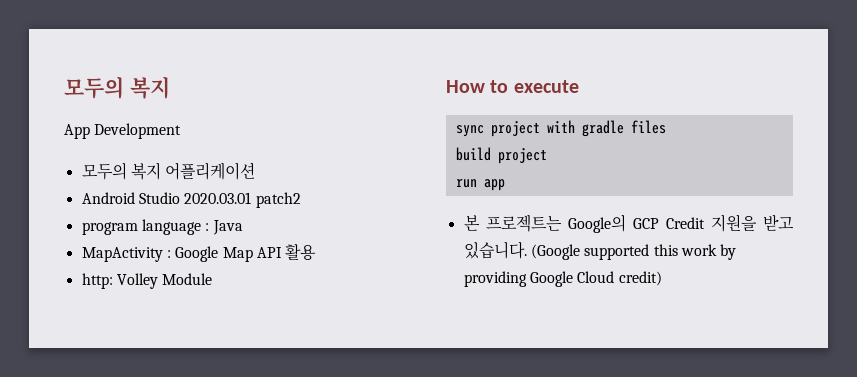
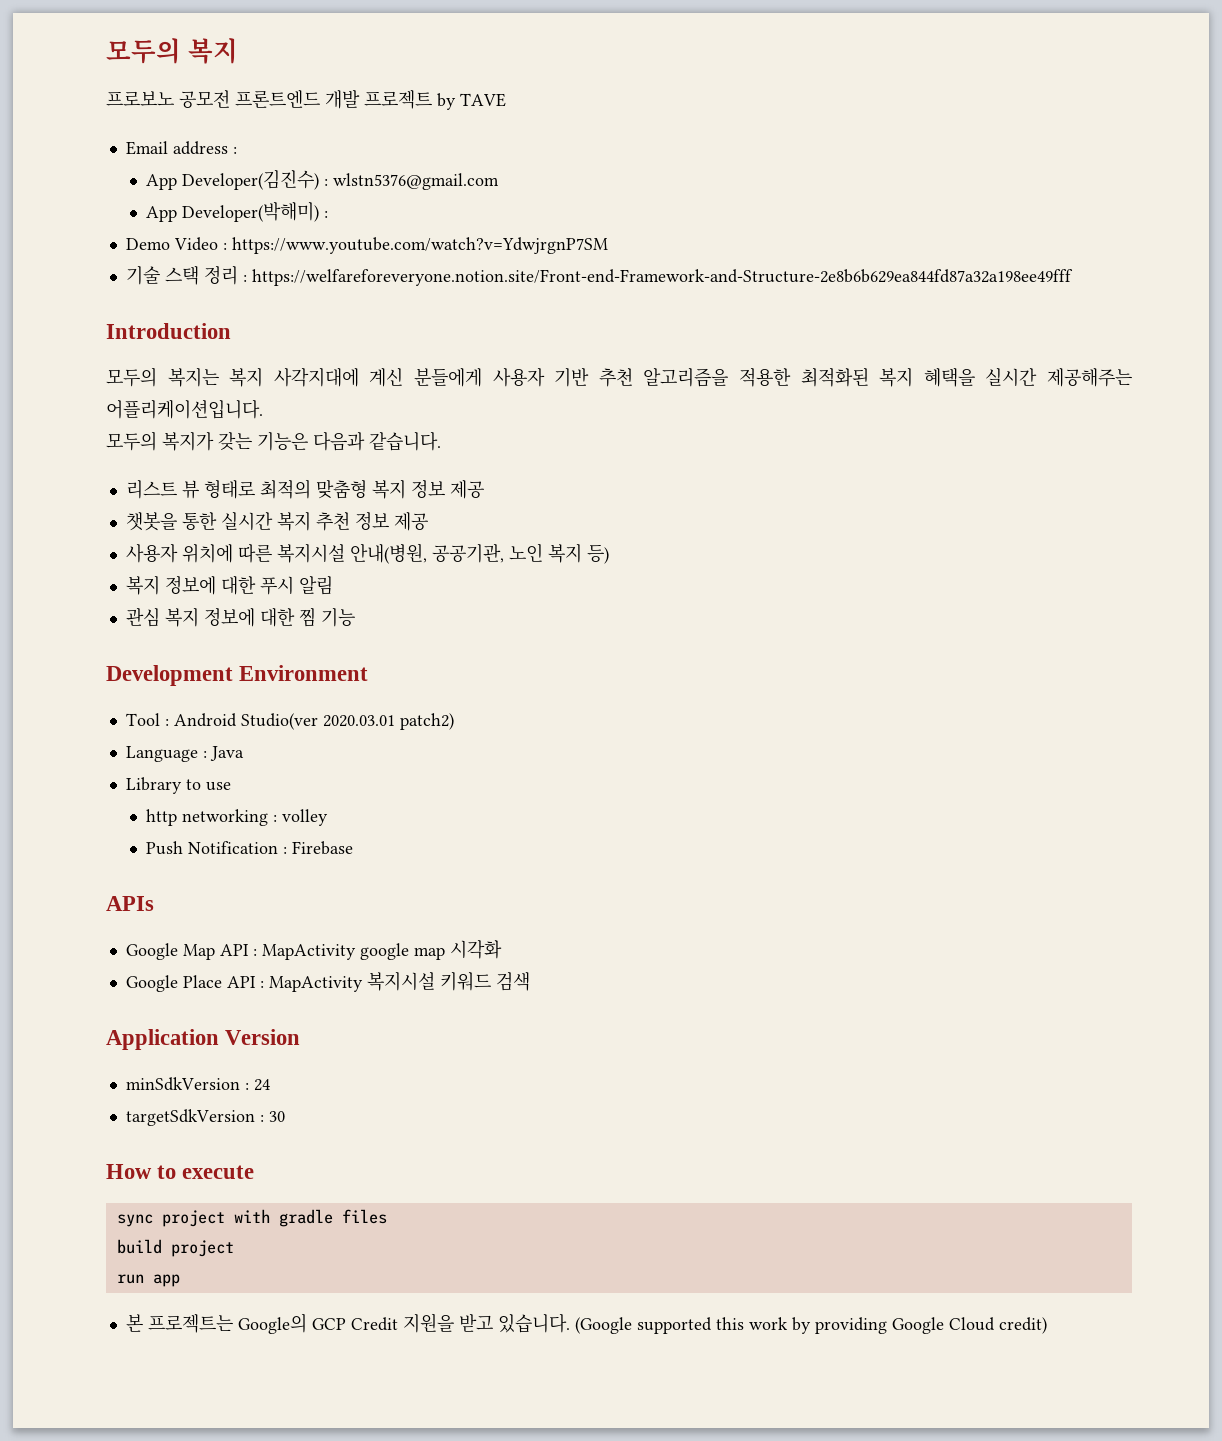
- App Development
- 모두의 복지 어플리케이션
- Android Studio 2020.03.01 patch2
- program language : Java
- MapActivity : Google Map API 활용
- http: Volley Module
+ 프로보노 공모전 프론트엔드 개발 프로젝트 by TAVE
+ Email address :
+ App Developer(김진수) : wlstn5376@gmail.com
+ App Developer(박해미) :
+ Demo Video : https://www.youtube.com/watch?v=YdwjrgnP7SM
+ 기술 스택 정리 : https://welfareforeveryone.notion.site/Front-end-Framework-and-Structure-2e8b6b629ea844fd87a32a198ee49fff
+ Introduction
+ 모두의 복지는 복지 사각지대에 계신 분들에게 사용자 기반 추천 알고리즘을 적용한 최적화된 복지 혜택을 실시간 제공해주는 어플리케이션입니다.
+ 모두의 복지가 갖는 기능은 다음과 같습니다.
+ 리스트 뷰 형태로 최적의 맞춤형 복지 정보 제공
+ 챗봇을 통한 실시간 복지 추천 정보 제공
+ 사용자 위치에 따른 복지시설 안내(병원, 공공기관, 노인 복지 등)
+ 복지 정보에 대한 푸시 알림
+ 관심 복지 정보에 대한 찜 기능
+ Development Environment
+ Tool : Android Studio(ver 2020.03.01 patch2)
+ Language : Java
+ Library to use
+ http networking : volley
+ Push Notification : Firebase
+ APIs
+ Google Map API : MapActivity google map 시각화
+ Google Place API : MapActivity 복지시설 키워드 검색
+ Application Version
+ minSdkVersion : 24
+ targetSdkVersion : 30

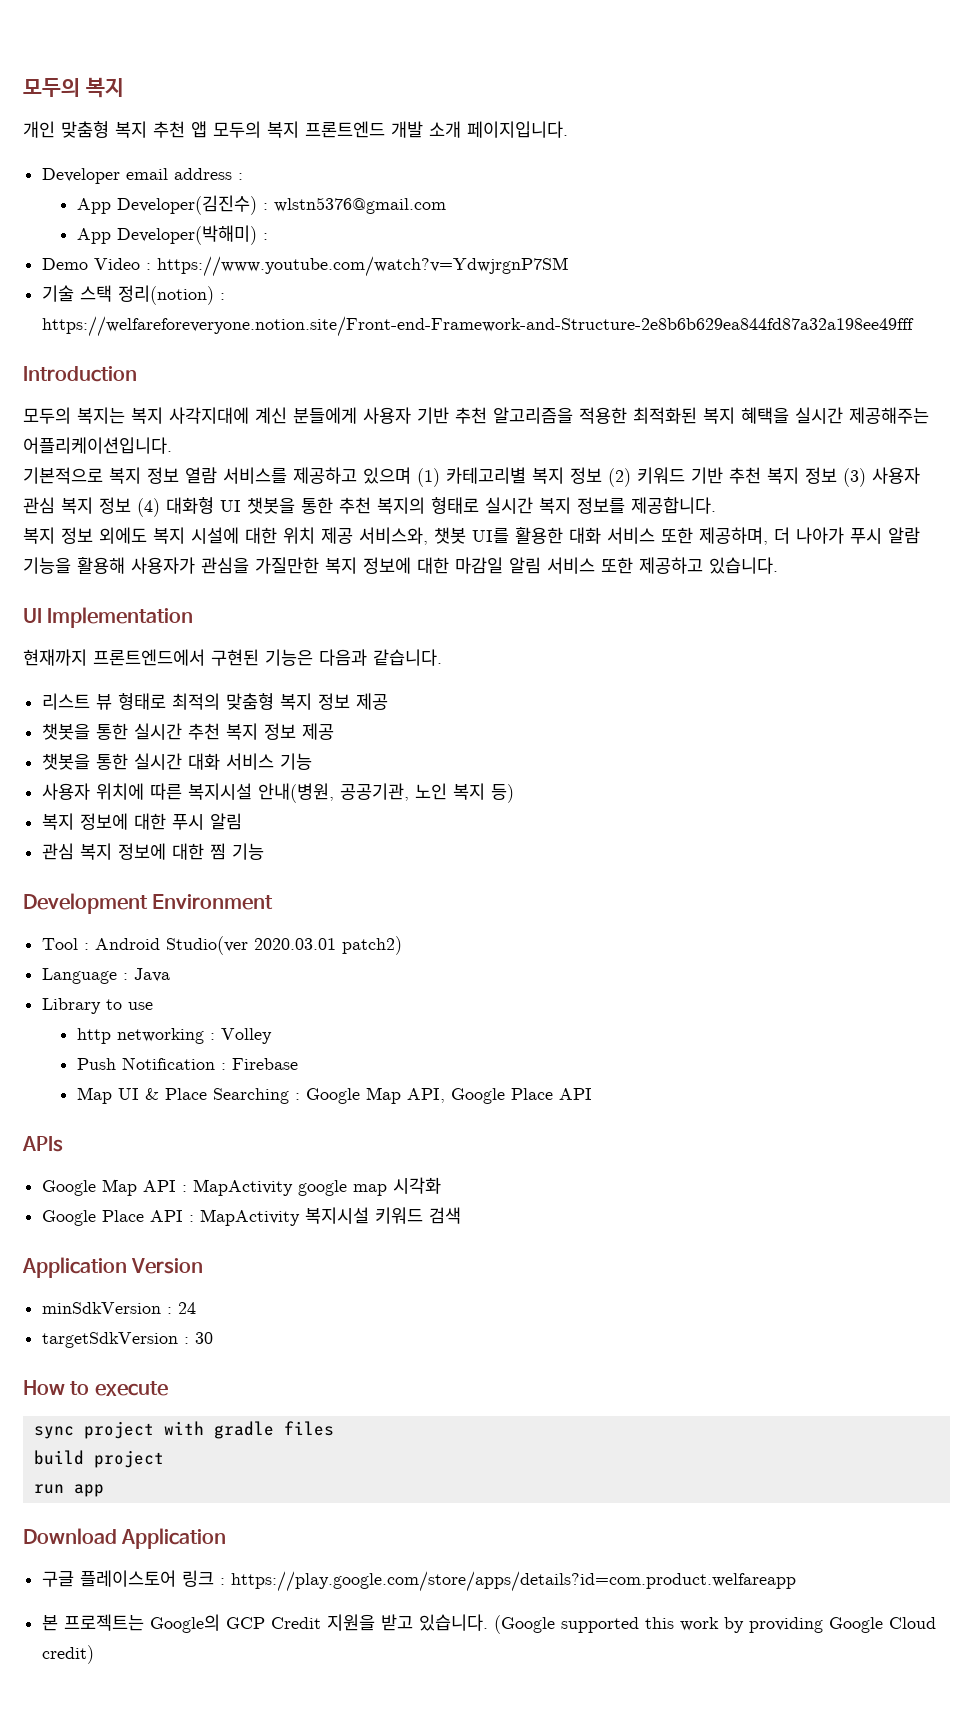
- 프로보노 공모전 프론트엔드 개발 프로젝트 by TAVE
- Email address :
+ 개인 맞춤형 복지 추천 앱 모두의 복지 프론트엔드 개발 소개 페이지입니다.
+ Developer email address :
- 기술 스택 정리 : https://welfareforeveryone.notion.site/Front-end-Framework-and-Structure-2e8b6b629ea844fd87a32a198ee49fff
+ 기술 스택 정리(notion) : https://welfareforeveryone.notion.site/Front-end-Framework-and-Structure-2e8b6b629ea844fd87a32a198ee49fff
- 모두의 복지가 갖는 기능은 다음과 같습니다.
+ 기본적으로 복지 정보 열람 서비스를 제공하고 있으며 (1) 카테고리별 복지 정보 (2) 키워드 기반 추천 복지 정보 (3) 사용자 관심 복지 정보 (4) 대화형 UI 챗봇을 통한 추천 복지의 형태로 실시간 복지 정보를 제공합니다.
+ 복지 정보 외에도 복지 시설에 대한 위치 제공 서비스와, 챗봇 UI를 활용한 대화 서비스 또한 제공하며, 더 나아가 푸시 알람 기능을 활용해 사용자가 관심을 가질만한 복지 정보에 대한 마감일 알림 서비스 또한 제공하고 있습니다.
+ UI Implementation
+ 현재까지 프론트엔드에서 구현된 기능은 다음과 같습니다.
- 챗봇을 통한 실시간 복지 추천 정보 제공
+ 챗봇을 통한 실시간 추천 복지 정보 제공
+ 챗봇을 통한 실시간 대화 서비스 기능
- http networking : volley
+ http networking : Volley
+ Map UI & Place Searching : Google Map API, Google Place API
+ Download Application
+ 구글 플레이스토어 링크 : https://play.google.com/store/apps/details?id=com.product.welfareapp

